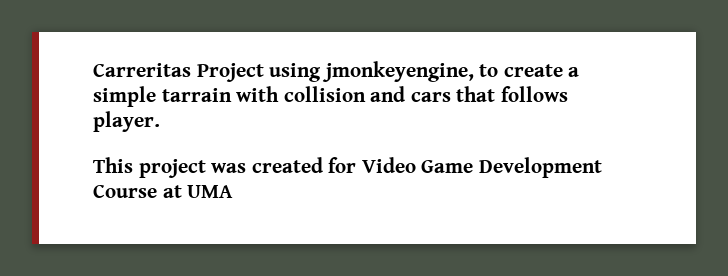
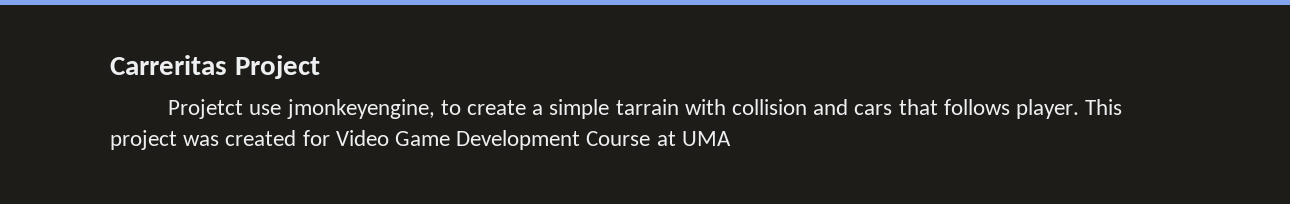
- Carreritas Project using jmonkeyengine, to create a simple tarrain with collision and cars that follows player.
- This project was created for Video Game Development Course at UMA
+ Carreritas Project
+ Projetct use jmonkeyengine, to create a simple tarrain with collision and cars that follows player. This project was created for Video Game Development Course at UMA

